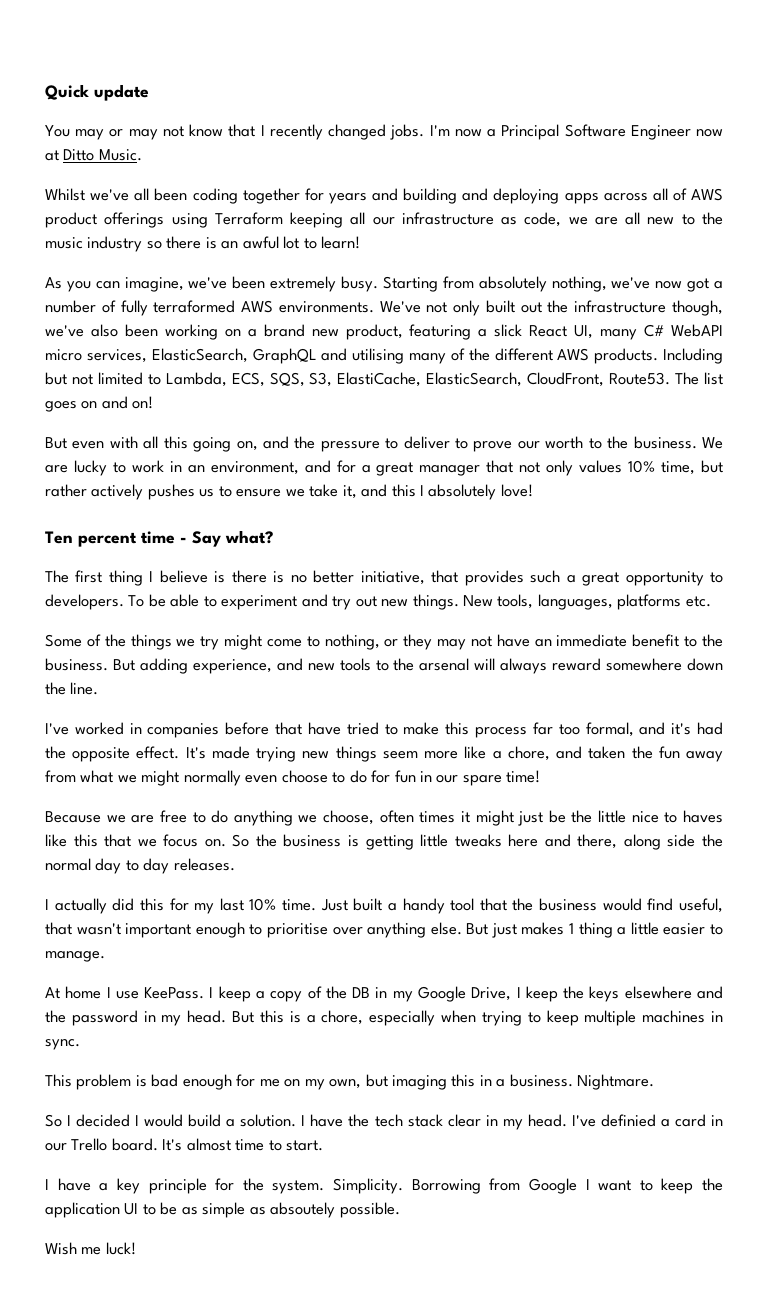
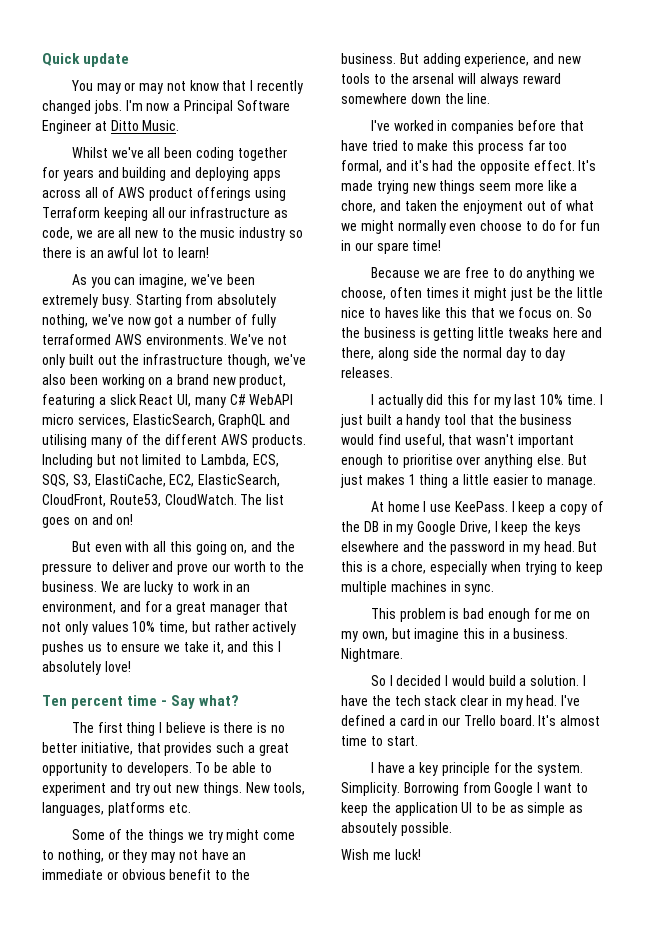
- I'm now a Principal Software Engineer now at Ditto Music.
+ I'm now a Principal Software Engineer at Ditto Music.
- Including but not limited to Lambda, ECS, SQS, S3, ElastiCache, ElasticSearch, CloudFront, Route53.
+ Including but not limited to Lambda, ECS, SQS, S3, ElastiCache, EC2, ElasticSearch, CloudFront, Route53, CloudWatch.
- But even with all this going on, and the pressure to deliver to prove our worth to the business.
+ But even with all this going on, and the pressure to deliver and prove our worth to the business.
- Some of the things we try might come to nothing, or they may not have an immediate benefit to the business.
+ Some of the things we try might come to nothing, or they may not have an immediate or obvious benefit to the business.
- It's made trying new things seem more like a chore, and taken the fun away from what we might normally even choose to do for fun in our spare time!
+ It's made trying new things seem more like a chore, and taken the enjoyment out of what we might normally even choose to do for fun in our spare time!
- Just built a handy tool that the business would find useful, that wasn't important enough to prioritise over anything else.
+ I just built a handy tool that the business would find useful, that wasn't important enough to prioritise over anything else.
- This problem is bad enough for me on my own, but imaging this in a business.
+ This problem is bad enough for me on my own, but imagine this in a business.
- I've definied a card in our Trello board.
+ I've defined a card in our Trello board.

